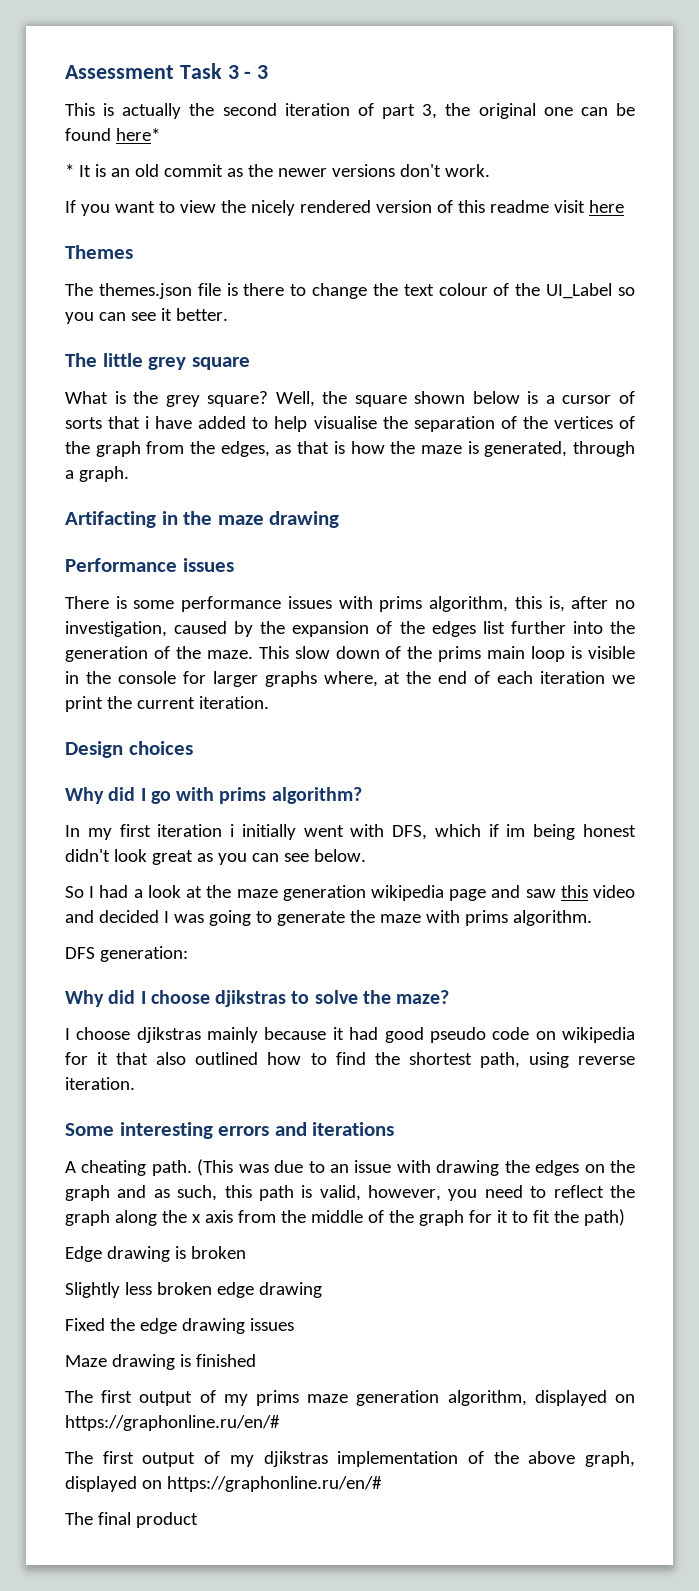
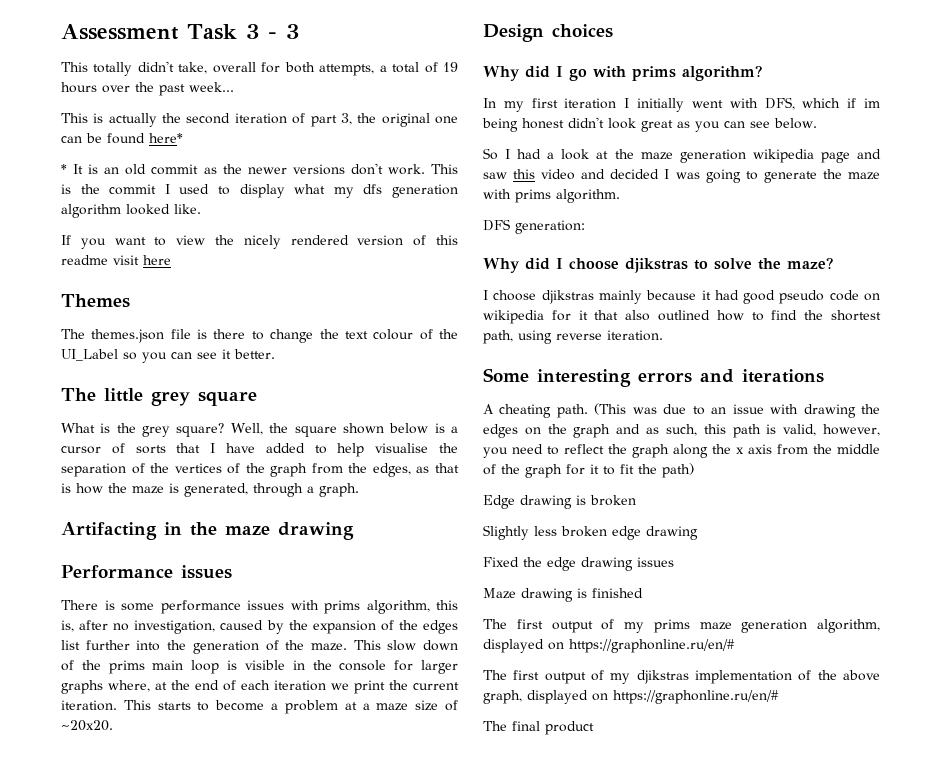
+ This totally didn't take, overall for both attempts, a total of 19 hours over the past week...
+ This is the commit I used to display what my dfs generation algorithm looked like.
- Well, the square shown below is a cursor of sorts that i have added to help visualise the separation of the vertices of the graph from the edges, as that is how the maze is generated, through a graph.
+ Well, the square shown below is a cursor of sorts that I have added to help visualise the separation of the vertices of the graph from the edges, as that is how the maze is generated, through a graph.
+ This starts to become a problem at a maze size of ~20x20.
- In my first iteration i initially went with DFS, which if im being honest didn't look great as you can see below.
+ In my first iteration I initially went with DFS, which if im being honest didn't look great as you can see below.

